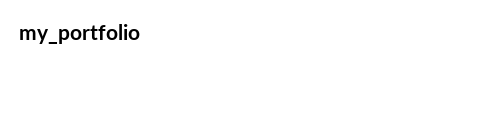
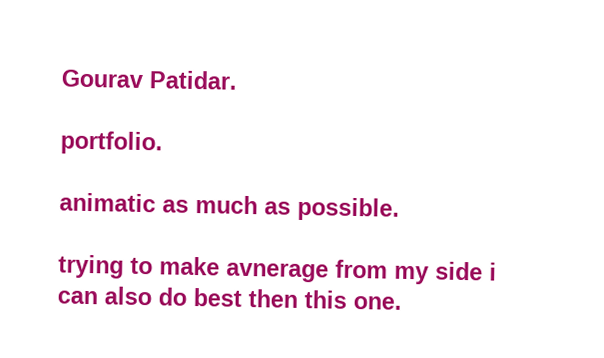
- my_portfolio
+ Gourav Patidar.
+ portfolio.
+ animatic as much as possible.
+ trying to make avnerage from my side i can also do best then this one.

